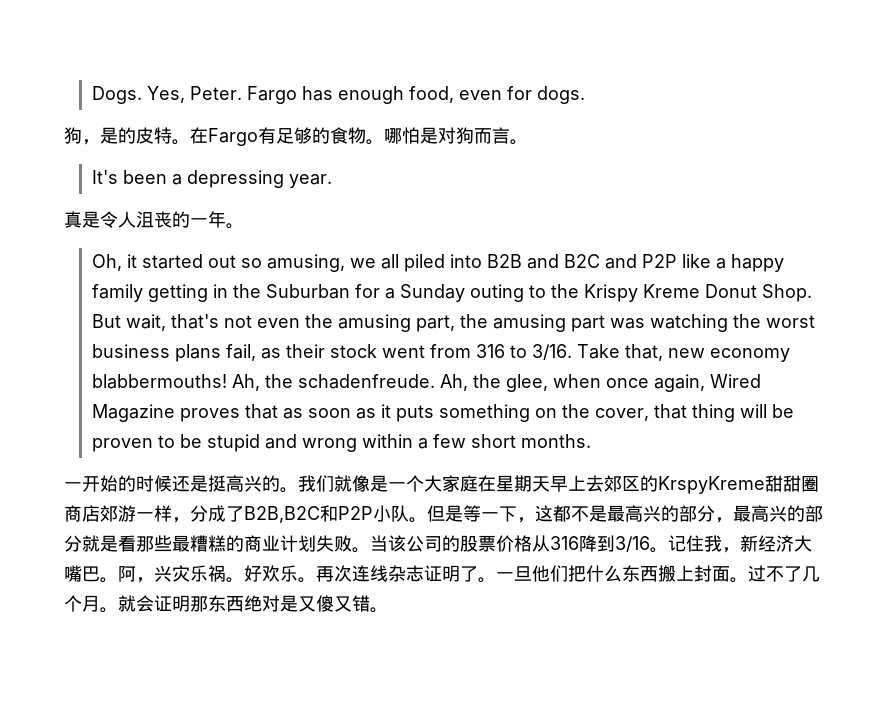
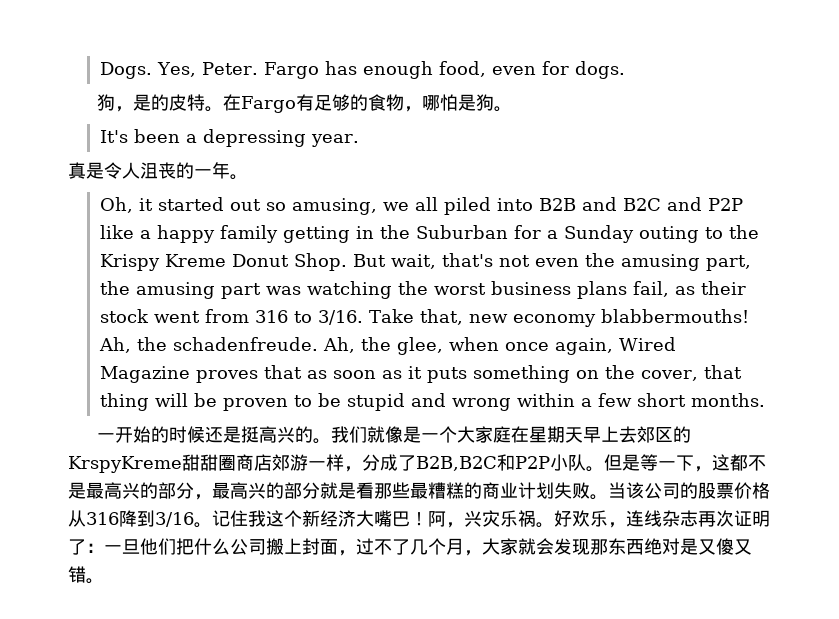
- 在Fargo有足够的食物。哪怕是对狗而言。
+ 在Fargo有足够的食物，哪怕是狗。
- 记住我，新经济大嘴巴。
+ 记住我这个新经济大嘴巴！
- 好欢乐。再次连线杂志证明了。一旦他们把什么东西搬上封面。过不了几个月。就会证明那东西绝对是又傻又错。
+ 好欢乐，连线杂志再次证明了：一旦他们把什么公司搬上封面，过不了几个月，大家就会发现那东西绝对是又傻又错。

